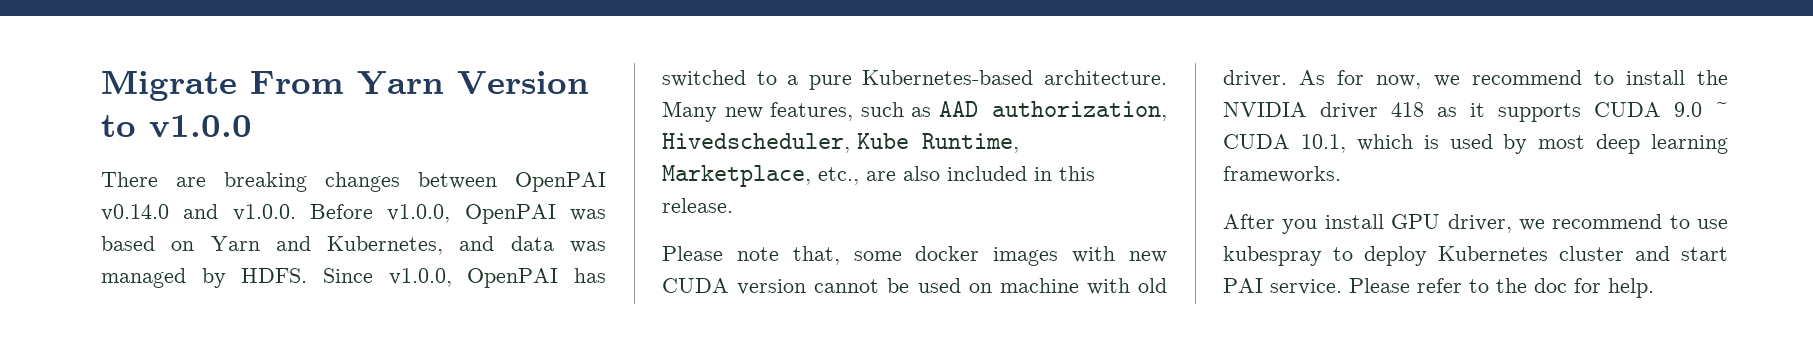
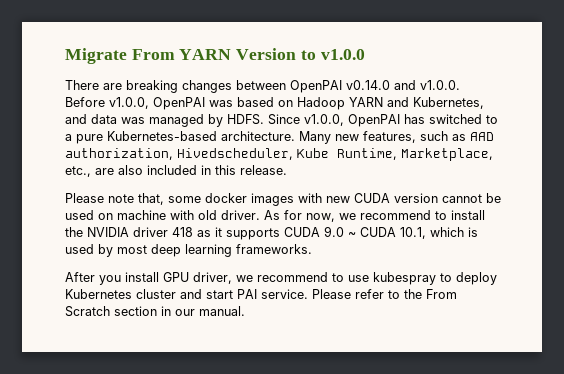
- Migrate From Yarn Version to v1.0.0
+ Migrate From YARN Version to v1.0.0
- There are breaking changes between OpenPAI v0.14.0 and v1.0.0. Before v1.0.0, OpenPAI was based on Yarn and Kubernetes, and data was managed by HDFS.
+ There are breaking changes between OpenPAI v0.14.0 and v1.0.0. Before v1.0.0, OpenPAI was based on Hadoop YARN and Kubernetes, and data was managed by HDFS.
- Please refer to the doc for help.
+ Please refer to the From Scratch section in our manual.

